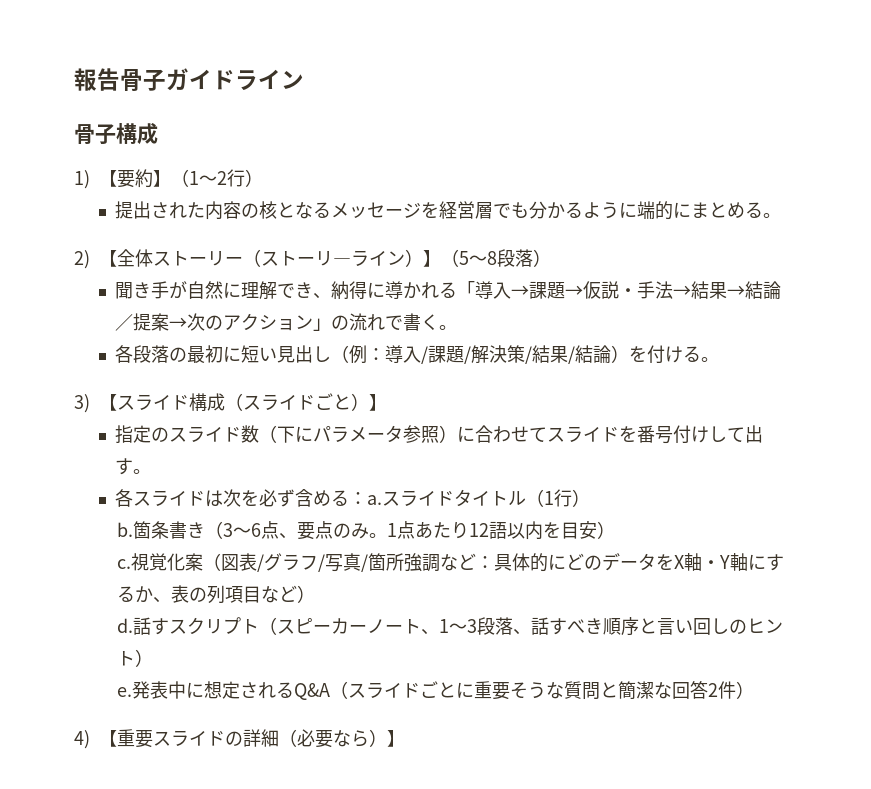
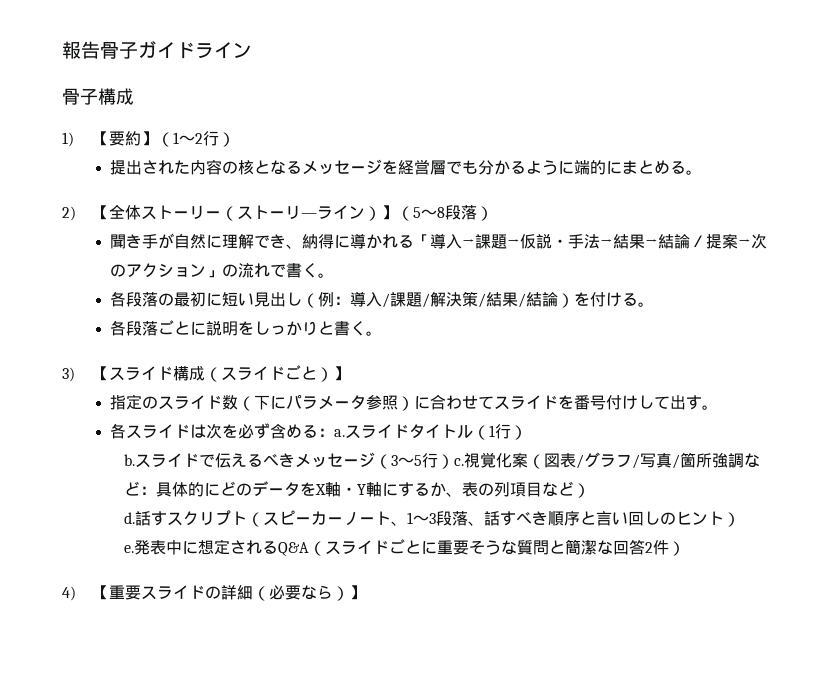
+ 各段落ごとに説明をしっかりと書く。
- 箇条書き（3〜6点、要点のみ。1点あたり12語以内を目安）
- c.
+ スライドで伝えるべきメッセージ（3〜5行）c.

